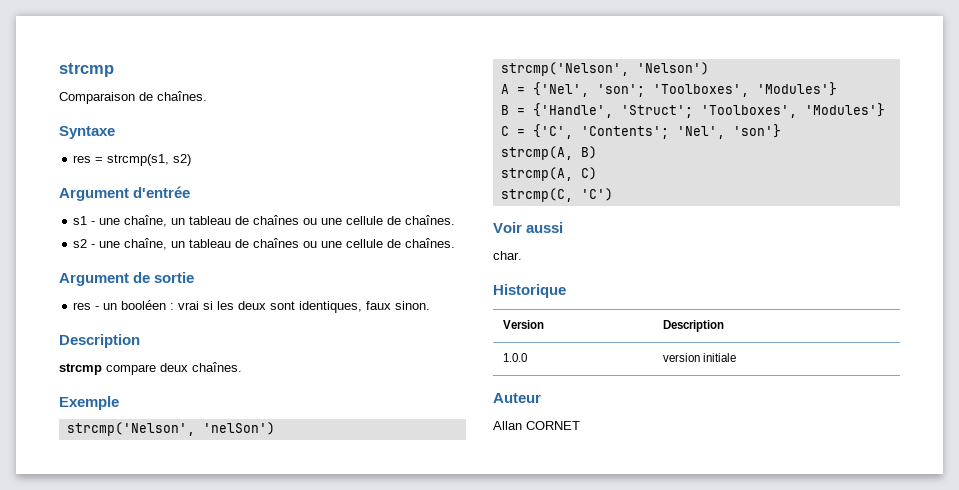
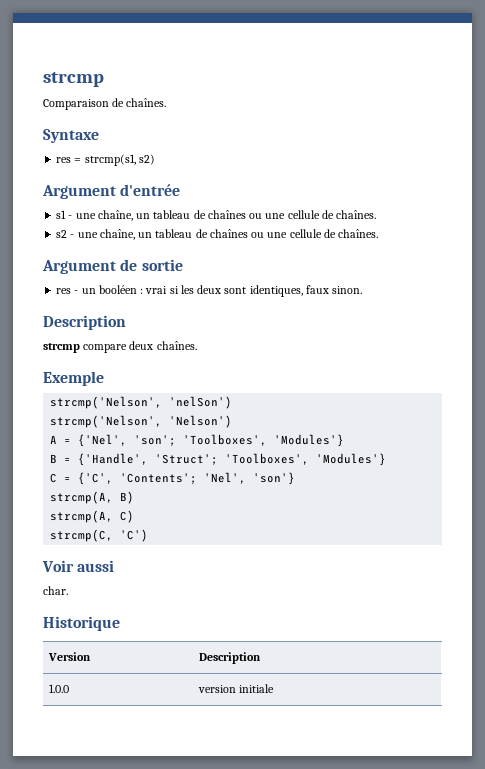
- Auteur
- Allan CORNET

